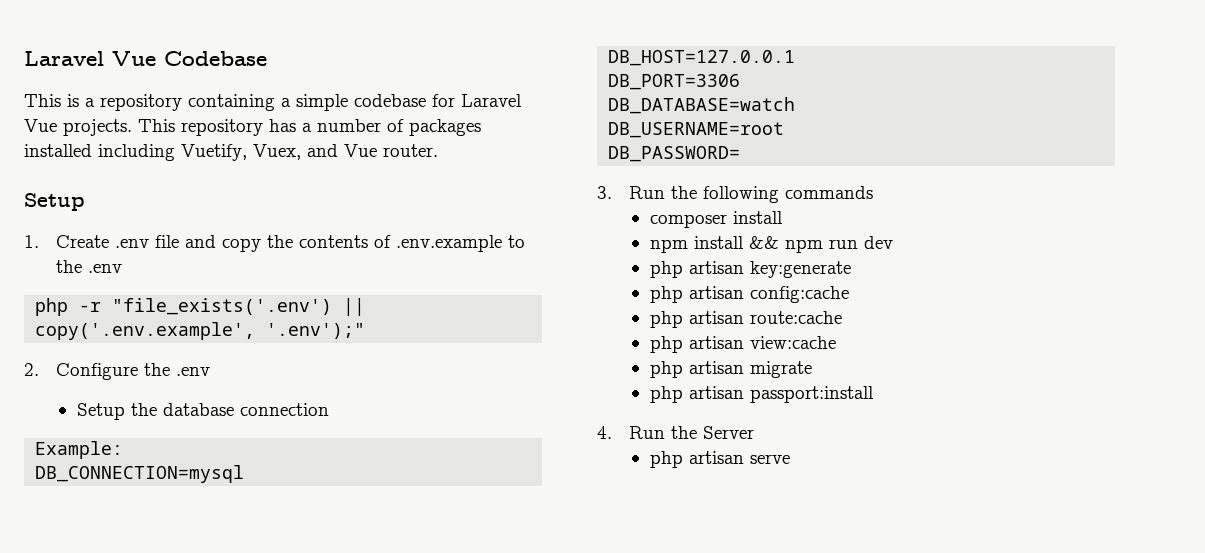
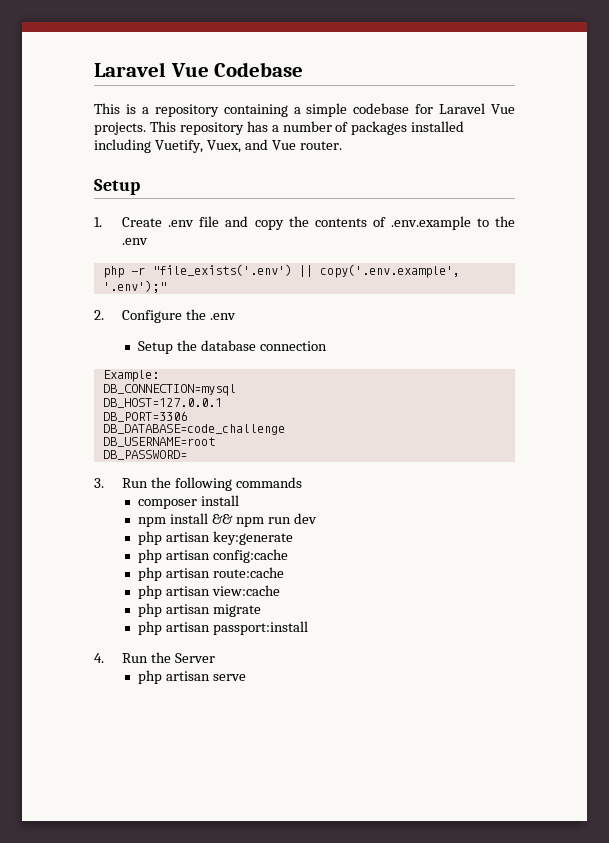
- DB_DATABASE=watch
+ DB_DATABASE=code_challenge

